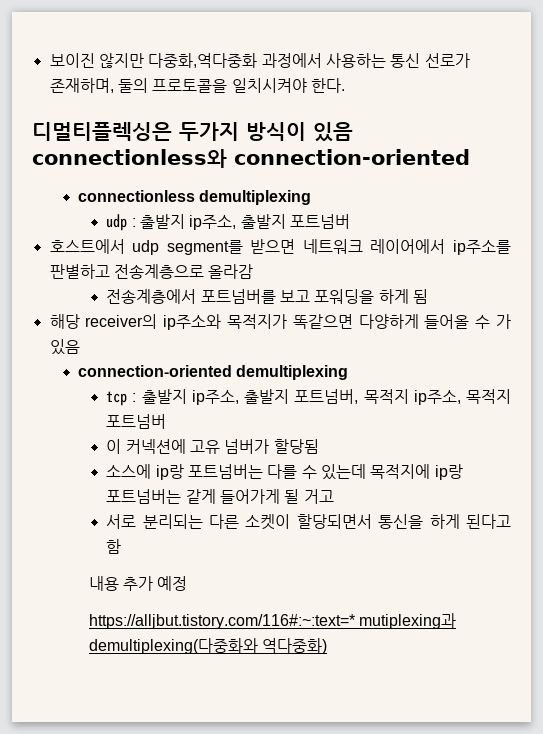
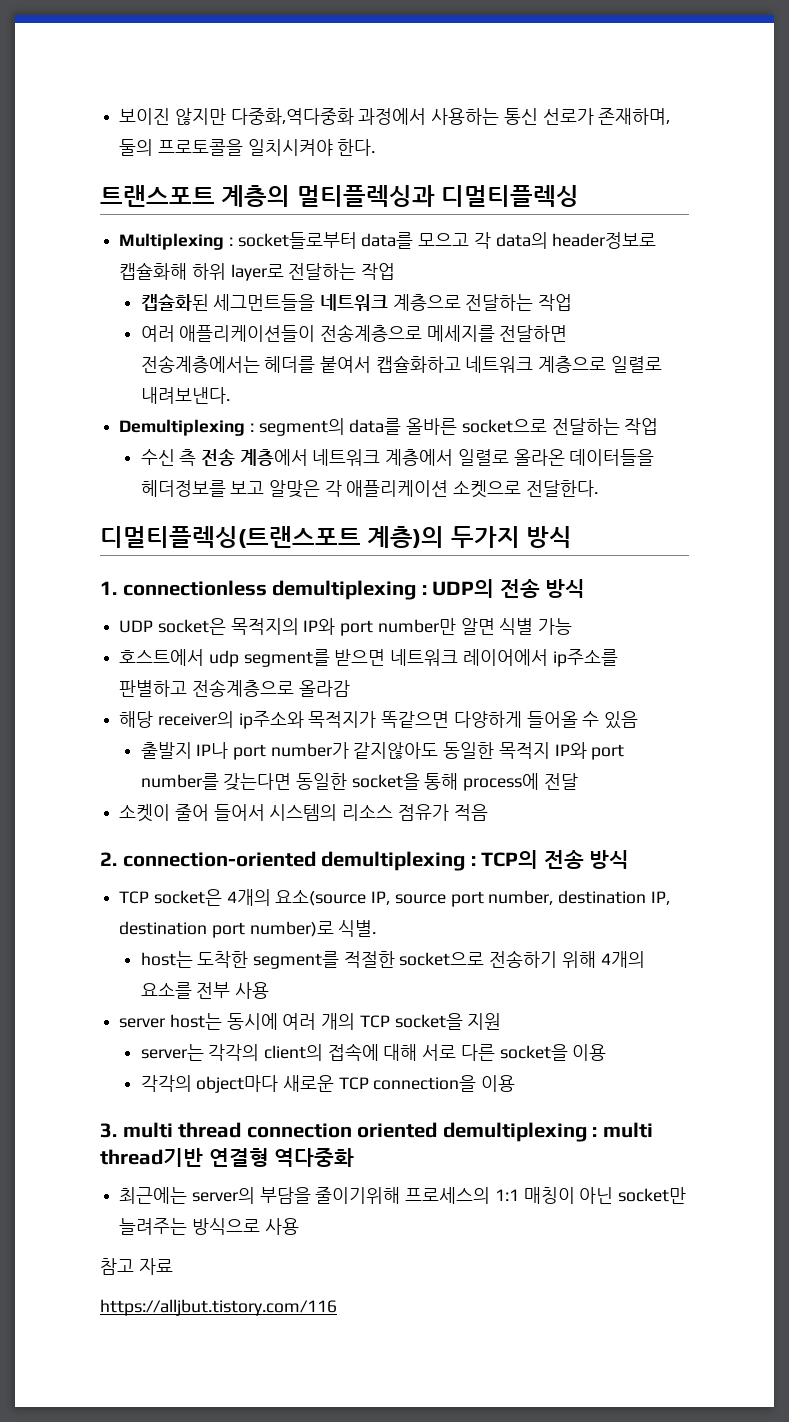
- 디멀티플렉싱은 두가지 방식이 있음 connectionless와 connection-oriented
- connectionless demultiplexing
- udp : 출발지 ip주소, 출발지 포트넘버
+ 트랜스포트 계층의 멀티플렉싱과 디멀티플렉싱
+ Multiplexing : socket들로부터 data를 모으고 각 data의 header정보로 캡슐화해 하위 layer로 전달하는 작업
+ 캡슐화된 세그먼트들을 네트워크 계층으로 전달하는 작업
+ 여러 애플리케이션들이 전송계층으로 메세지를 전달하면 전송계층에서는 헤더를 붙여서 캡슐화하고 네트워크 계층으로 일렬로 내려보낸다.
+ Demultiplexing : segment의 data를 올바른 socket으로 전달하는 작업
+ 수신 측 전송 계층에서 네트워크 계층에서 일렬로 올라온 데이터들을 헤더정보를 보고 알맞은 각 애플리케이션 소켓으로 전달한다.
+ 디멀티플렉싱(트랜스포트 계층)의 두가지 방식
+ 1. connectionless demultiplexing : UDP의 전송 방식
+ UDP socket은 목적지의 IP와 port number만 알면 식별 가능
- 전송계층에서 포트넘버를 보고 포워딩을 하게 됨
- 해당 receiver의 ip주소와 목적지가 똑같으면 다양하게 들어올 수 가 있음
+ 해당 receiver의 ip주소와 목적지가 똑같으면 다양하게 들어올 수 있음
- connection-oriented demultiplexing
- tcp : 출발지 ip주소, 출발지 포트넘버, 목적지 ip주소, 목적지 포트넘버
- 이 커넥션에 고유 넘버가 할당됨
- 소스에 ip랑 포트넘버는 다를 수 있는데 목적지에 ip랑 포트넘버는 같게 들어가게 될 거고
- 서로 분리되는 다른 소켓이 할당되면서 통신을 하게 된다고 함
- 내용 추가 예정
- https://alljbut.tistory.com/116#:~:text=* mutiplexing과 demultiplexing(다중화와 역다중화)
+ 출발지 IP나 port number가 같지않아도 동일한 목적지 IP와 port number를 갖는다면 동일한 socket을 통해 process에 전달
+ 소켓이 줄어 들어서 시스템의 리소스 점유가 적음
+ 2. connection-oriented demultiplexing : TCP의 전송 방식
+ TCP socket은 4개의 요소(source IP, source port number, destination IP, destination port number)로 식별.
+ host는 도착한 segment를 적절한 socket으로 전송하기 위해 4개의 요소를 전부 사용
+ server host는 동시에 여러 개의 TCP socket을 지원
+ server는 각각의 client의 접속에 대해 서로 다른 socket을 이용
+ 각각의 object마다 새로운 TCP connection을 이용
+ 3. multi thread connection oriented demultiplexing : multi thread기반 연결형 역다중화
+ 최근에는 server의 부담을 줄이기위해 프로세스의 1:1 매칭이 아닌 socket만 늘려주는 방식으로 사용
+ 참고 자료
+ https://alljbut.tistory.com/116

